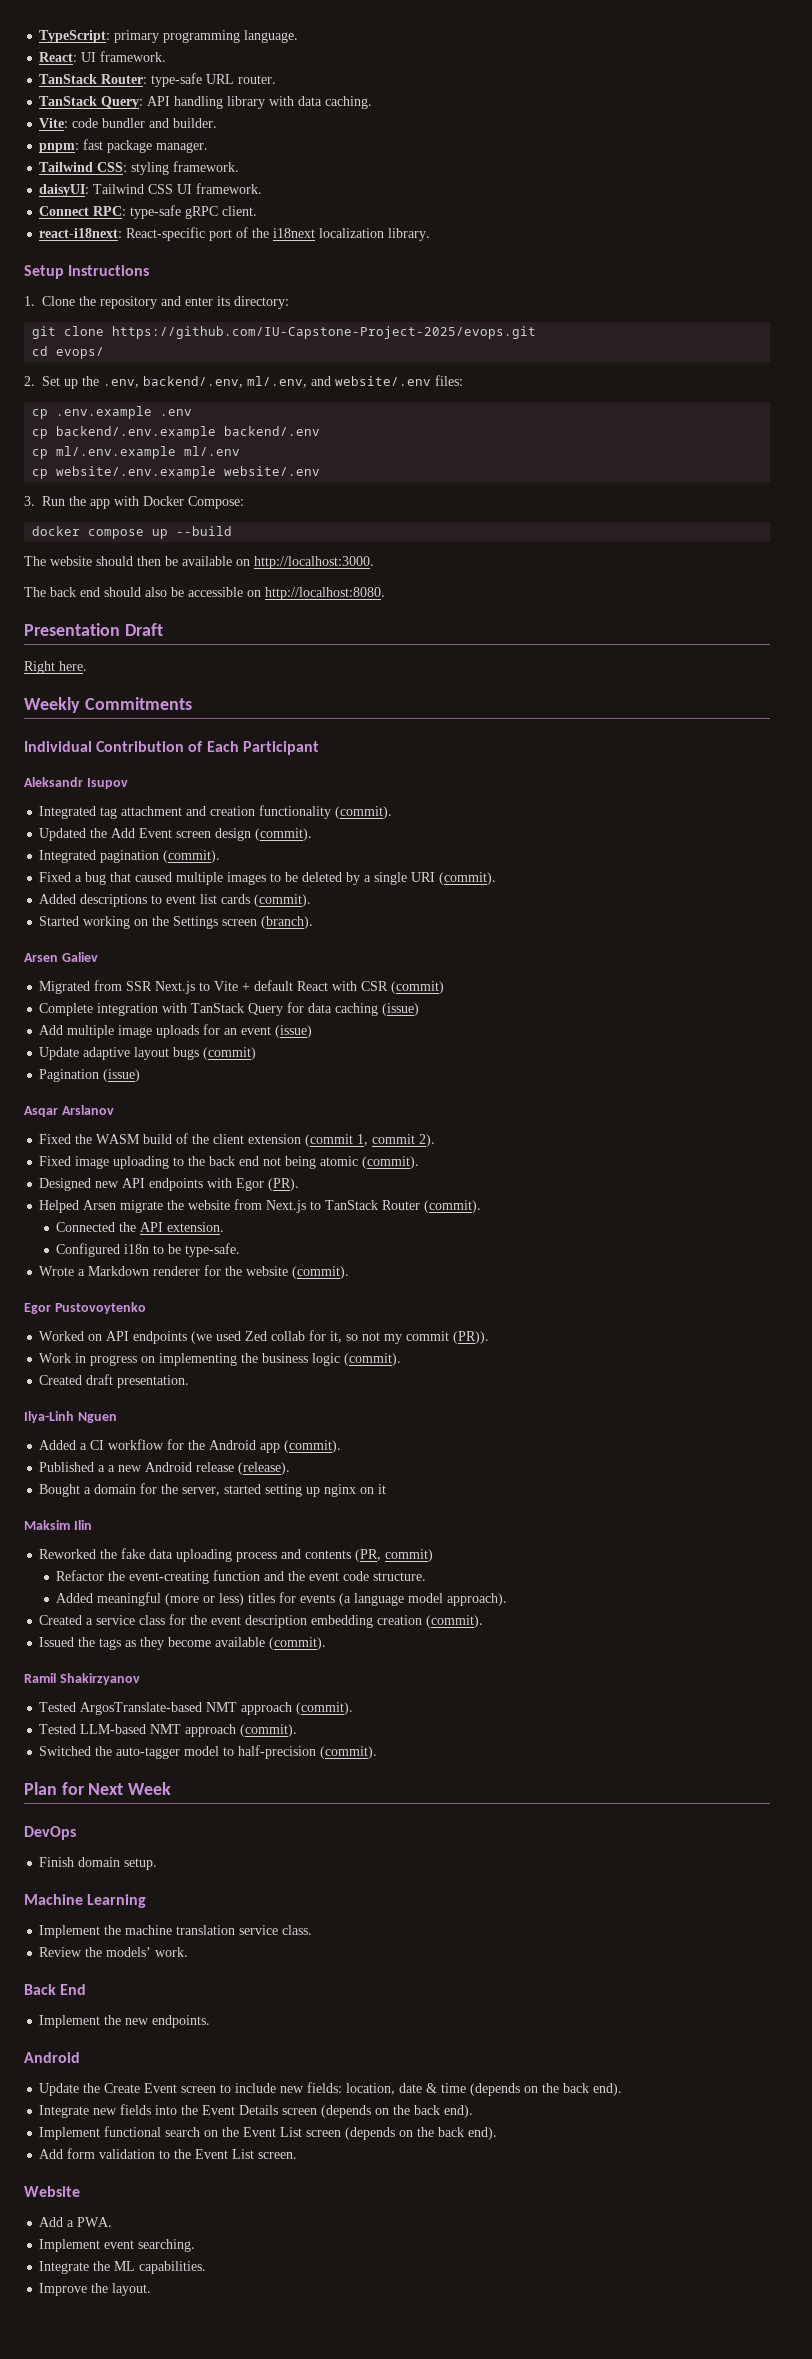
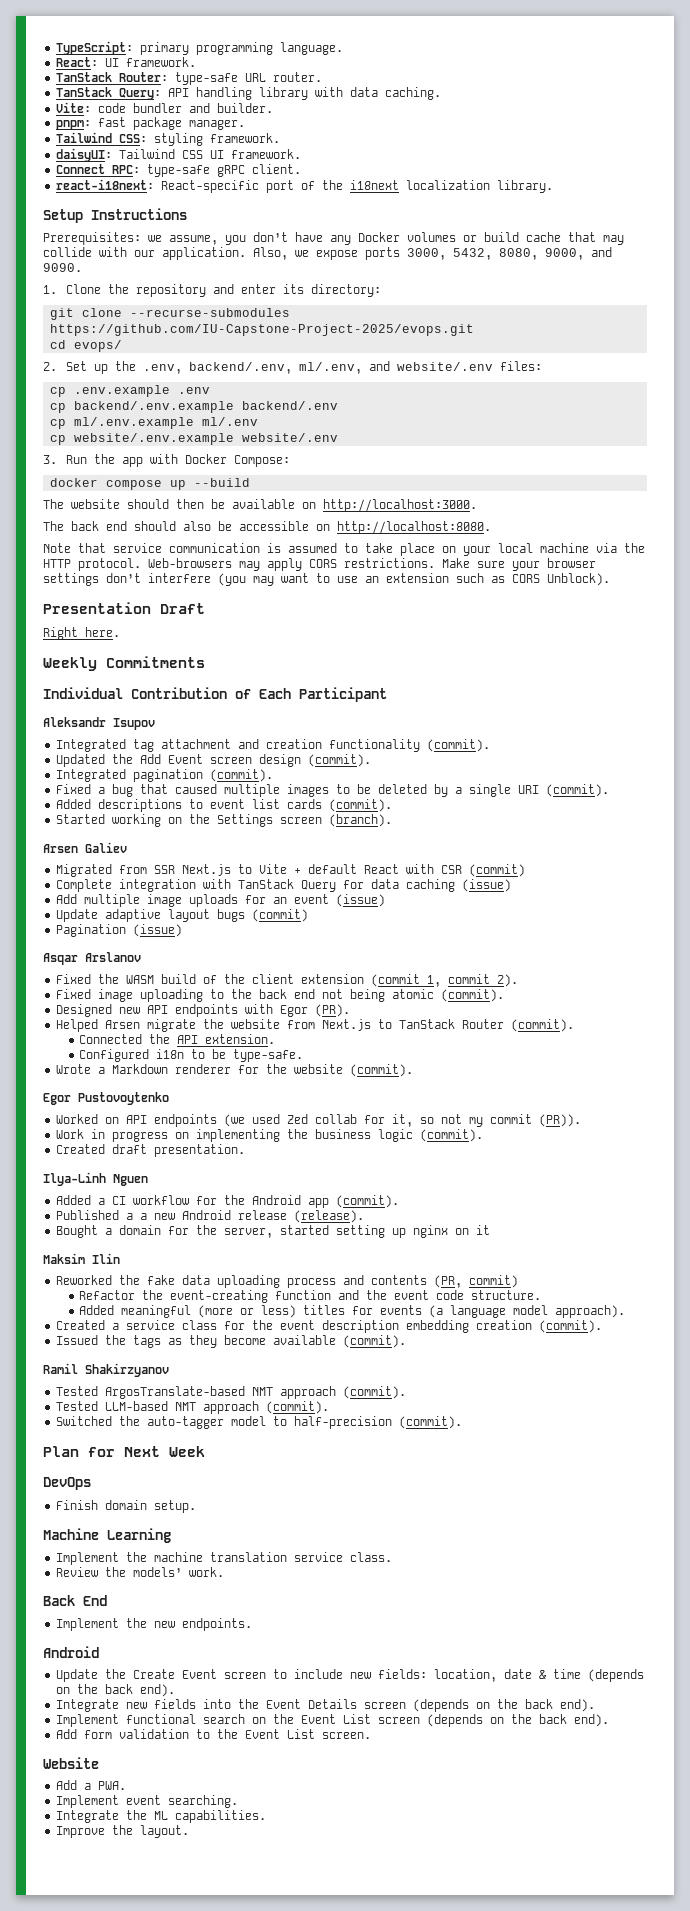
+ Prerequisites: we assume, you don’t have any Docker volumes or build cache that may collide with our application. Also, we expose ports 3000, 5432, 8080, 9000, and 9090.
- git clone https://github.com/IU-Capstone-Project-2025/evops.git
+ git clone --recurse-submodules https://github.com/IU-Capstone-Project-2025/evops.git
+ Note that service communication is assumed to take place on your local machine via the HTTP protocol. Web-browsers may apply CORS restrictions. Make sure your browser settings don’t interfere (you may want to use an extension such as CORS Unblock).

